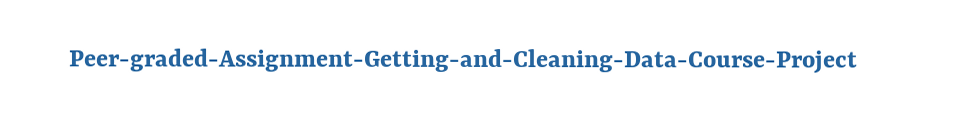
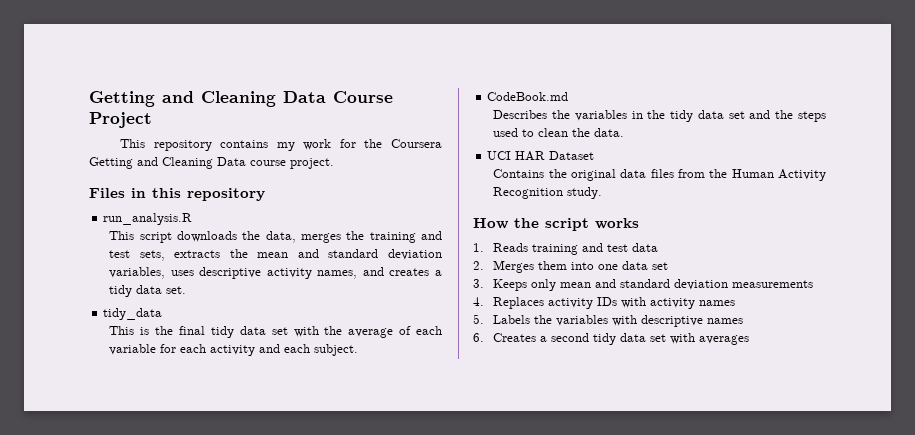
- Peer-graded-Assignment-Getting-and-Cleaning-Data-Course-Project
+ Getting and Cleaning Data Course Project
+ This repository contains my work for the Coursera Getting and Cleaning Data course project.
+ Files in this repository
+ run_analysis.R
+ This script downloads the data, merges the training and test sets, extracts the mean and standard deviation variables, uses descriptive activity names, and creates a tidy data set.
+ tidy_data
+ This is the final tidy data set with the average of each variable for each activity and each subject.
+ CodeBook.md
+ Describes the variables in the tidy data set and the steps used to clean the data.
+ UCI HAR Dataset
+ Contains the original data files from the Human Activity Recognition study.
+ How the script works
+ 1. Reads training and test data
+ 2. Merges them into one data set
+ 3. Keeps only mean and standard deviation measurements
+ 4. Replaces activity IDs with activity names
+ 5. Labels the variables with descriptive names
+ 6. Creates a second tidy data set with averages

